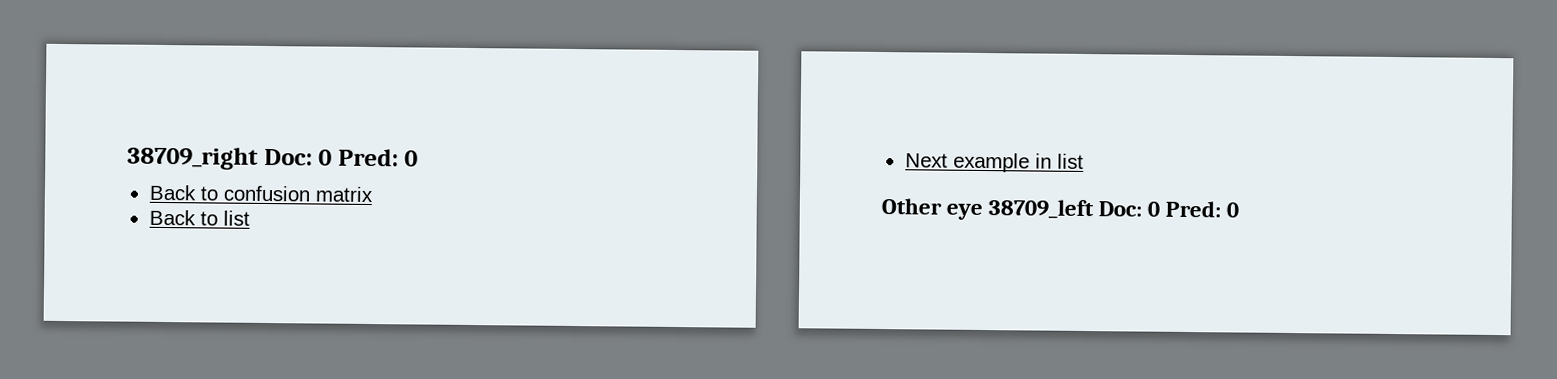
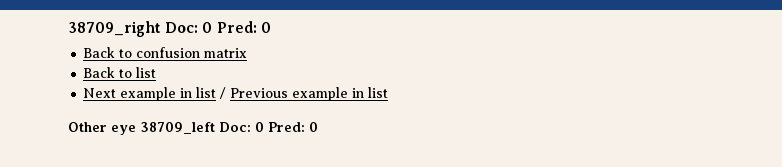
- Next example in list
+ Next example in list / Previous example in list

